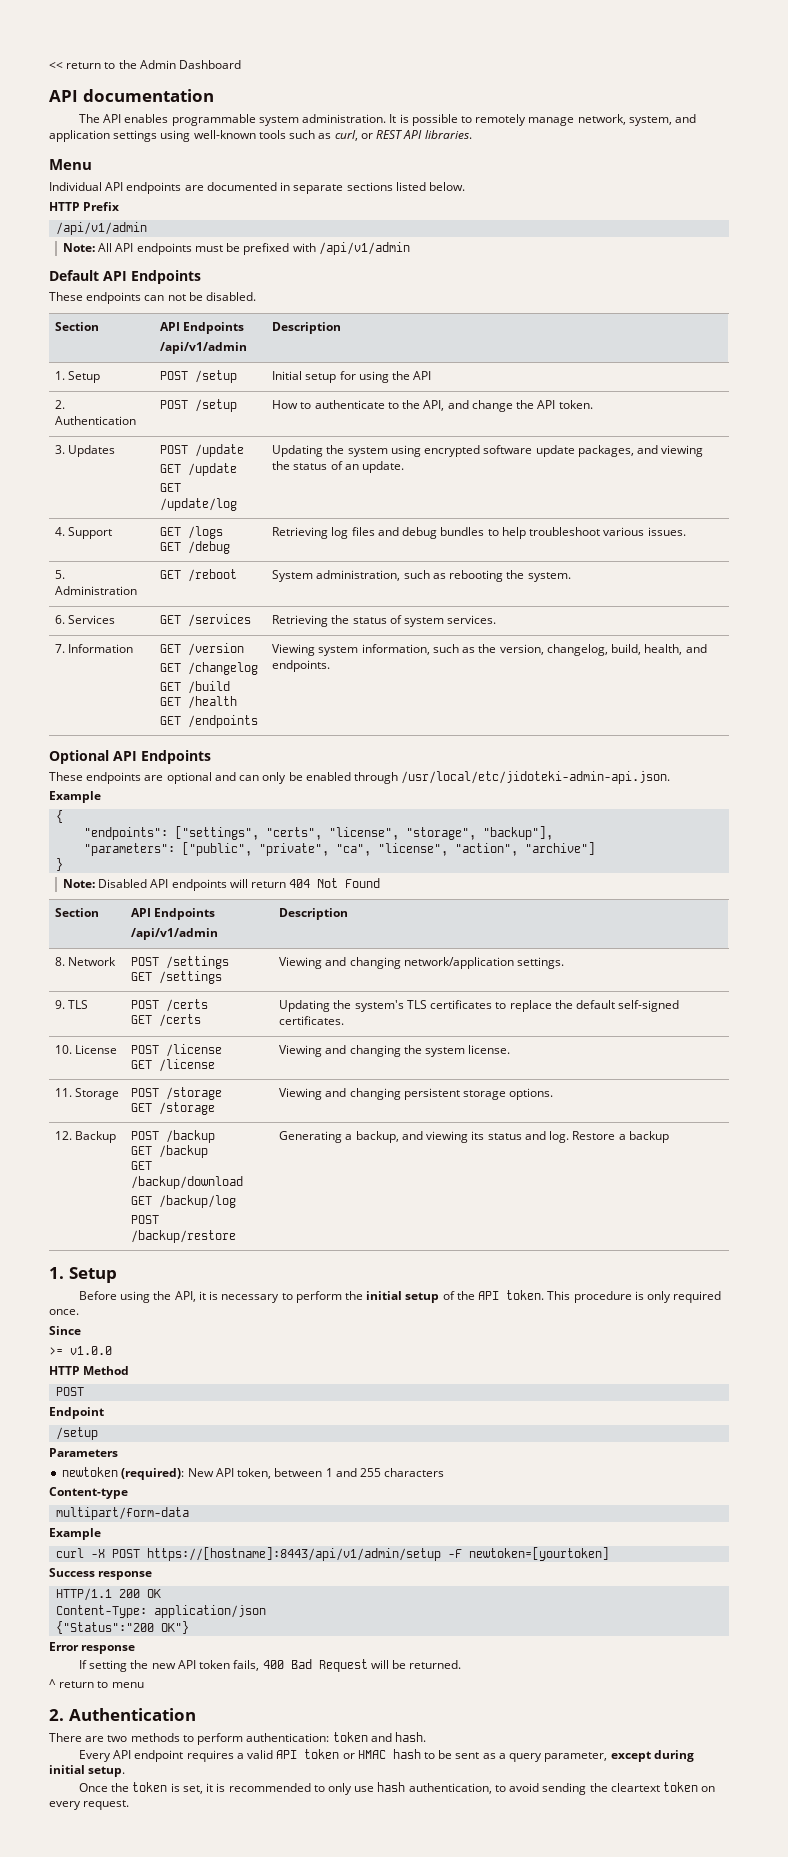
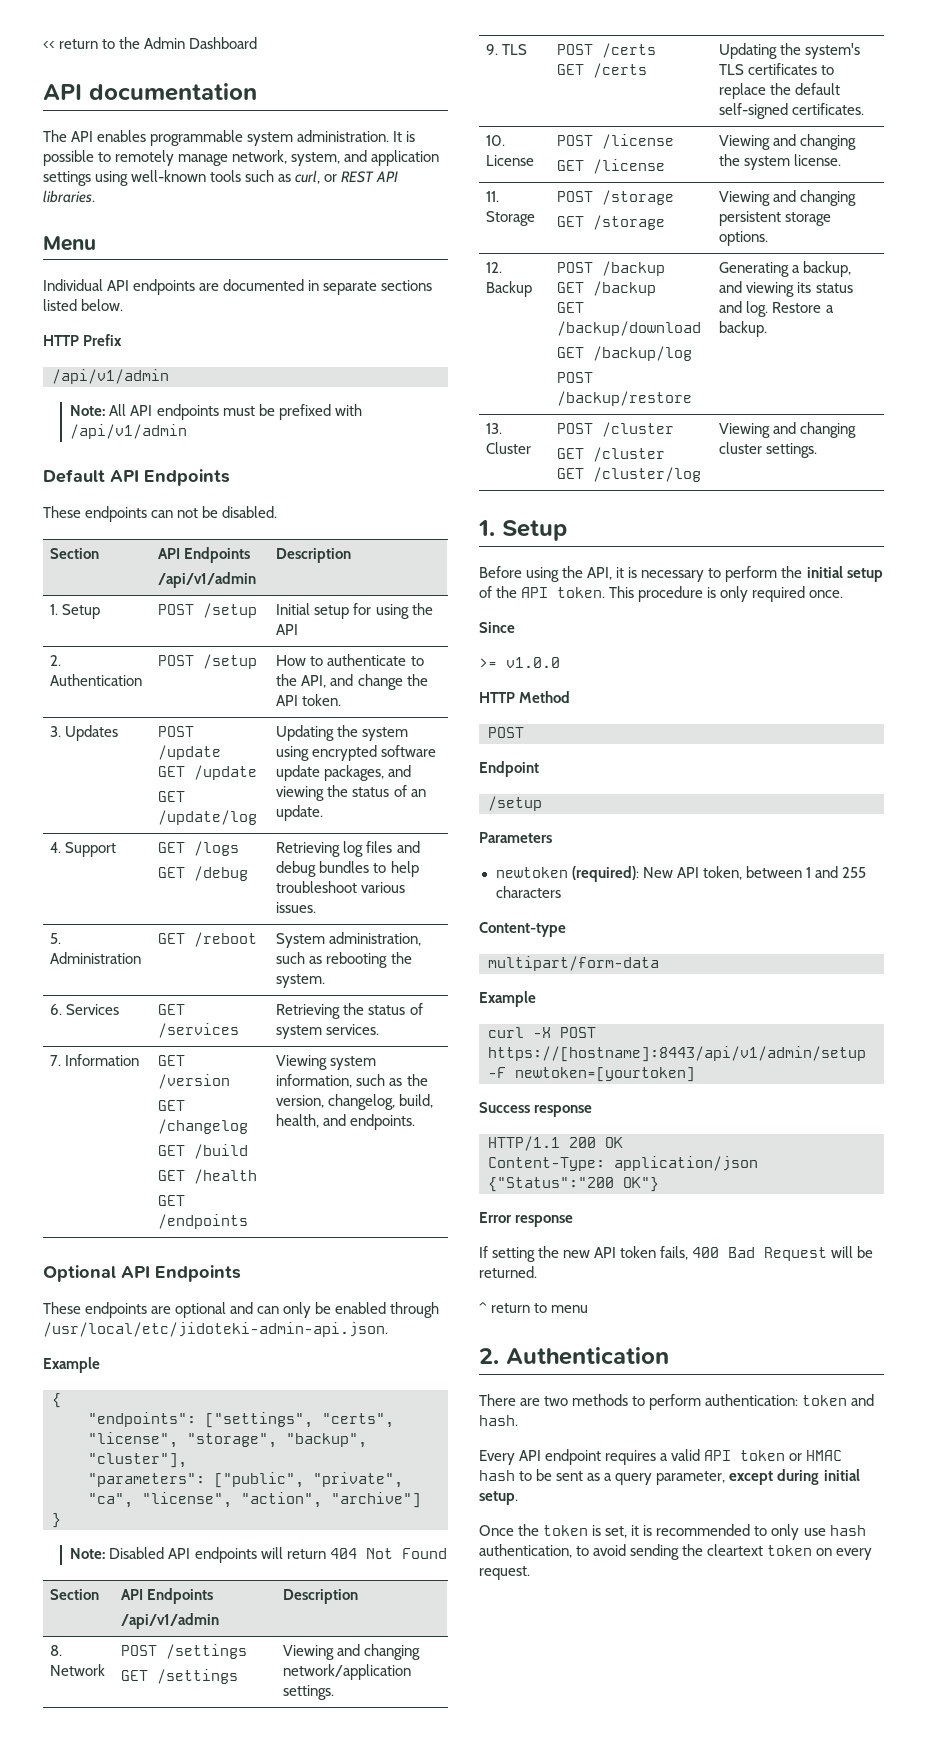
- "endpoints": ["settings", "certs", "license", "storage", "backup"],
+ "endpoints": ["settings", "certs", "license", "storage", "backup", "cluster"],
  12. Backup | POST /backup
  GET /backup
  GET /backup/download
  GET /backup/log
- POST /backup/restore | Generating a backup, and viewing its status and log. Restore a backup
+ POST /backup/restore | Generating a backup, and viewing its status and log. Restore a backup.
+ 13. Cluster | POST /cluster
+ GET /cluster
+ GET /cluster/log | Viewing and changing cluster settings.

